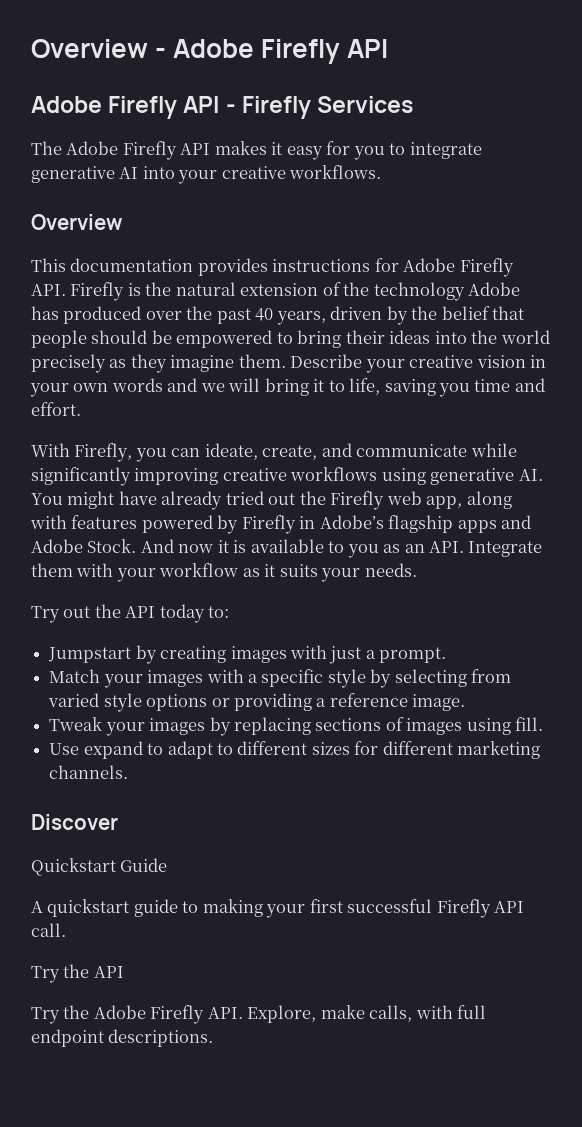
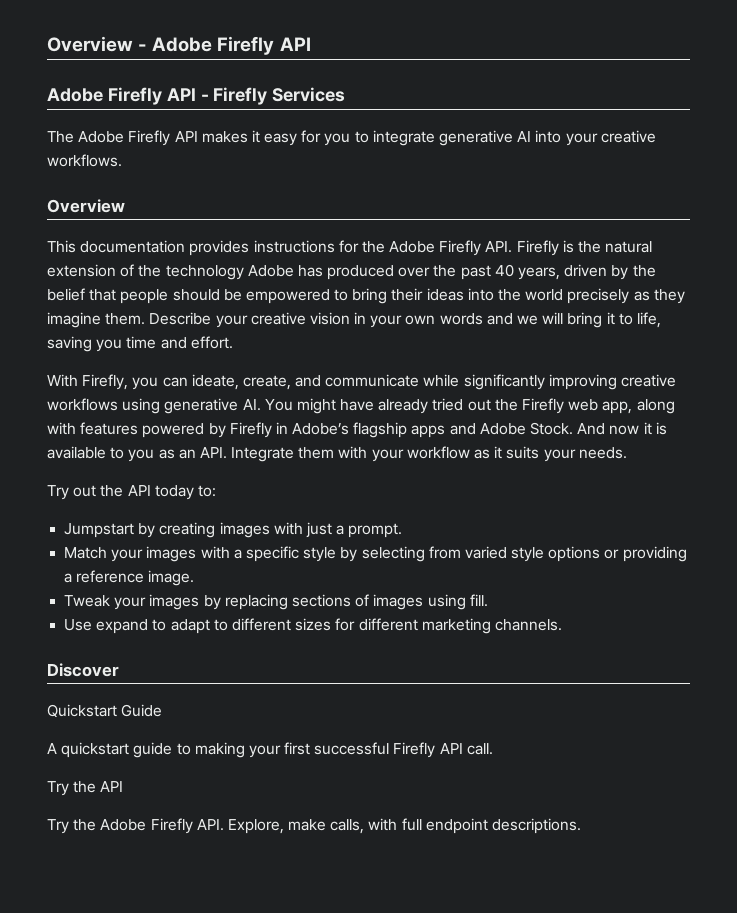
- This documentation provides instructions for Adobe Firefly API. Firefly is the natural extension of the technology Adobe has produced over the past 40 years, driven by the belief that people should be empowered to bring their ideas into the world precisely as they imagine them.
+ This documentation provides instructions for the Adobe Firefly API. Firefly is the natural extension of the technology Adobe has produced over the past 40 years, driven by the belief that people should be empowered to bring their ideas into the world precisely as they imagine them.

